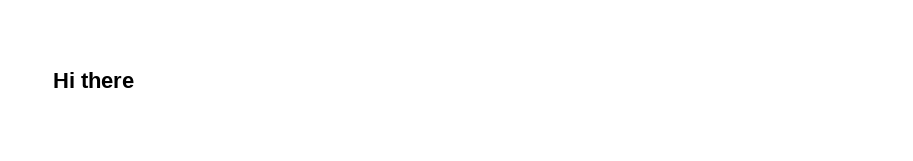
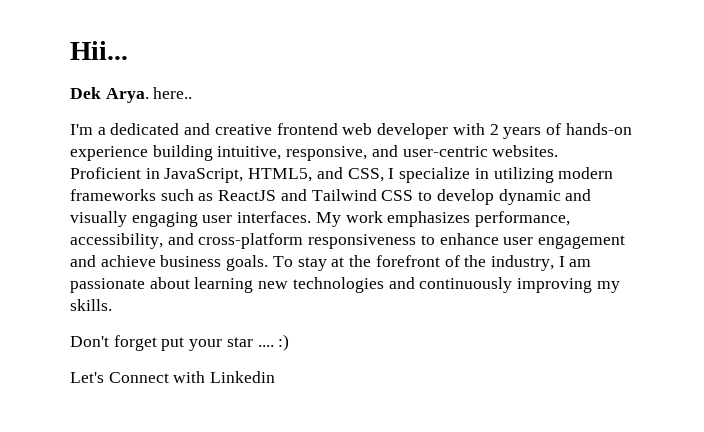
- Hi there
+ Hii...
+ Dek Arya. here..
+ I'm a dedicated and creative frontend web developer with 2 years of hands-on experience building intuitive, responsive, and user-centric websites. Proficient in JavaScript, HTML5, and CSS, I specialize in utilizing modern frameworks such as ReactJS and Tailwind CSS to develop dynamic and visually engaging user interfaces. My work emphasizes performance, accessibility, and cross-platform responsiveness to enhance user engagement and achieve business goals. To stay at the forefront of the industry, I am passionate about learning new technologies and continuously improving my skills.
+ Don't forget put your star .... :)
+ Let's Connect with Linkedin

